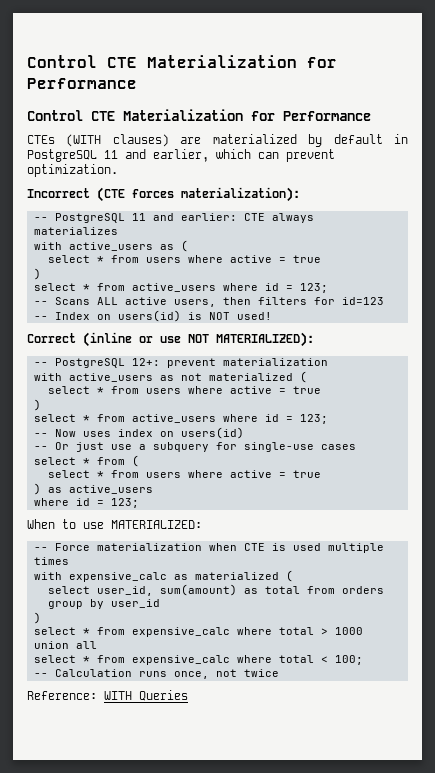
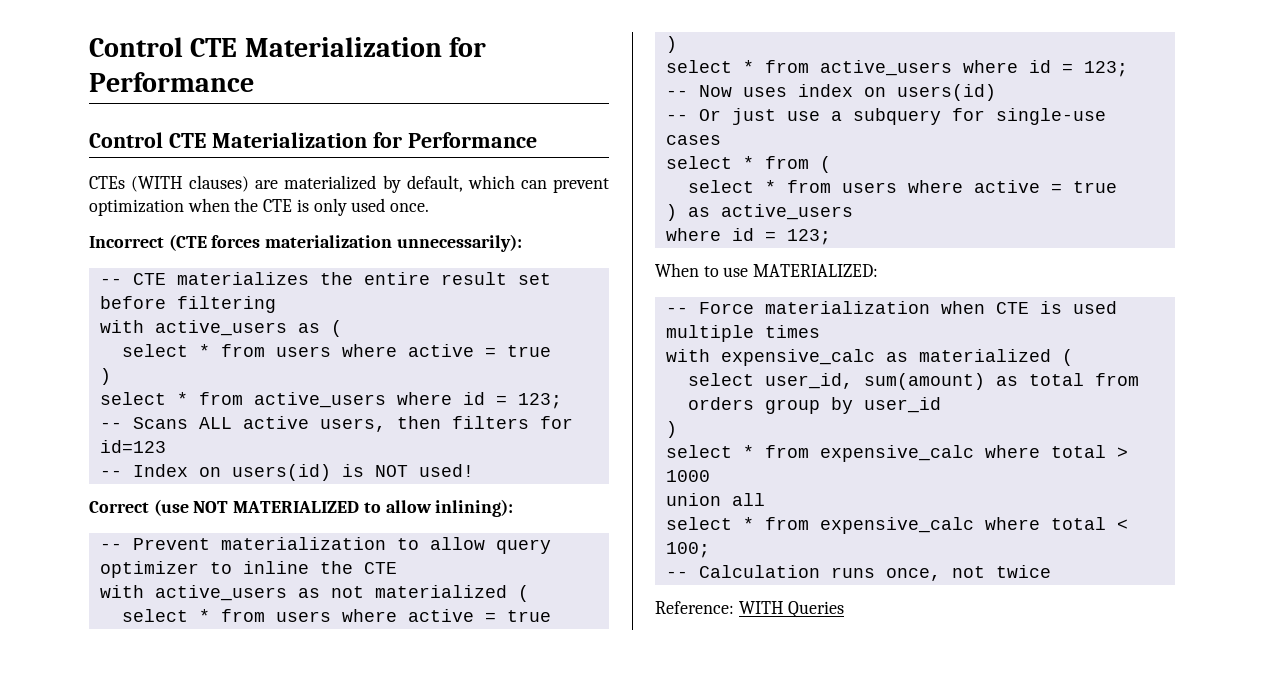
- CTEs (WITH clauses) are materialized by default in PostgreSQL 11 and earlier, which can prevent optimization.
+ CTEs (WITH clauses) are materialized by default, which can prevent optimization when the CTE is only used once.
- Incorrect (CTE forces materialization):
- -- PostgreSQL 11 and earlier: CTE always materializes
+ Incorrect (CTE forces materialization unnecessarily):
+ -- CTE materializes the entire result set before filtering
- Correct (inline or use NOT MATERIALIZED):
- -- PostgreSQL 12+: prevent materialization
+ Correct (use NOT MATERIALIZED to allow inlining):
+ -- Prevent materialization to allow query optimizer to inline the CTE

